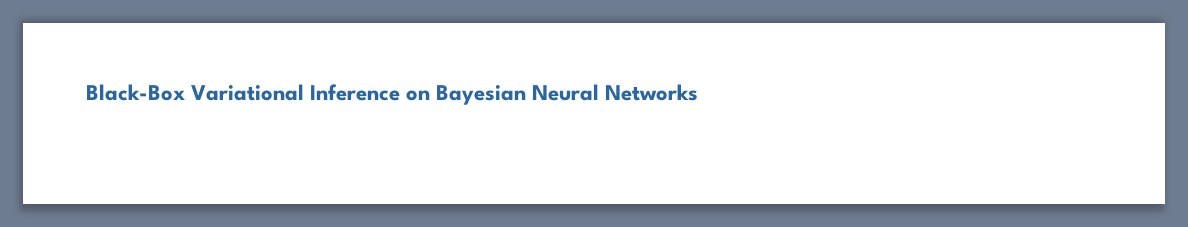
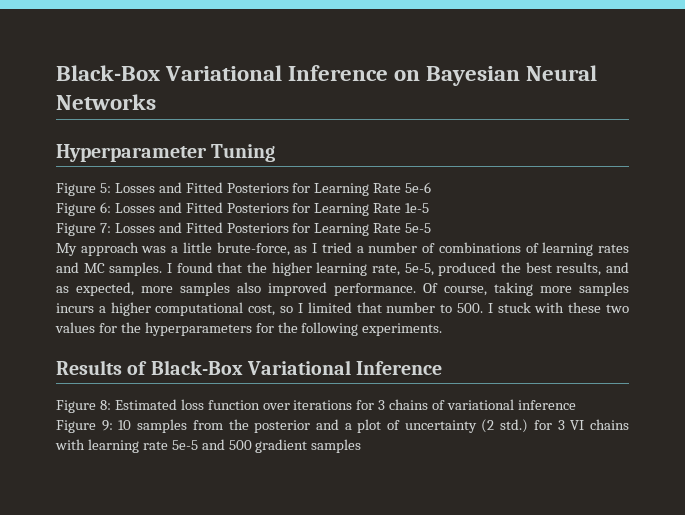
+ Hyperparameter Tuning
+ Figure 5: Losses and Fitted Posteriors for Learning Rate 5e-6
+ Figure 6: Losses and Fitted Posteriors for Learning Rate 1e-5
+ Figure 7: Losses and Fitted Posteriors for Learning Rate 5e-5
+ My approach was a little brute-force, as I tried a number of combinations of learning rates and MC samples. I found that the higher learning rate, 5e-5, produced the best results, and as expected, more samples also improved performance. Of course, taking more samples incurs a higher computational cost, so I limited that number to 500. I stuck with these two values for the hyperparameters for the following experiments.
+ Results of Black-Box Variational Inference
+ Figure 8: Estimated loss function over iterations for 3 chains of variational inference
+ Figure 9: 10 samples from the posterior and a plot of uncertainty (2 std.) for 3 VI chains with learning rate 5e-5 and 500 gradient samples

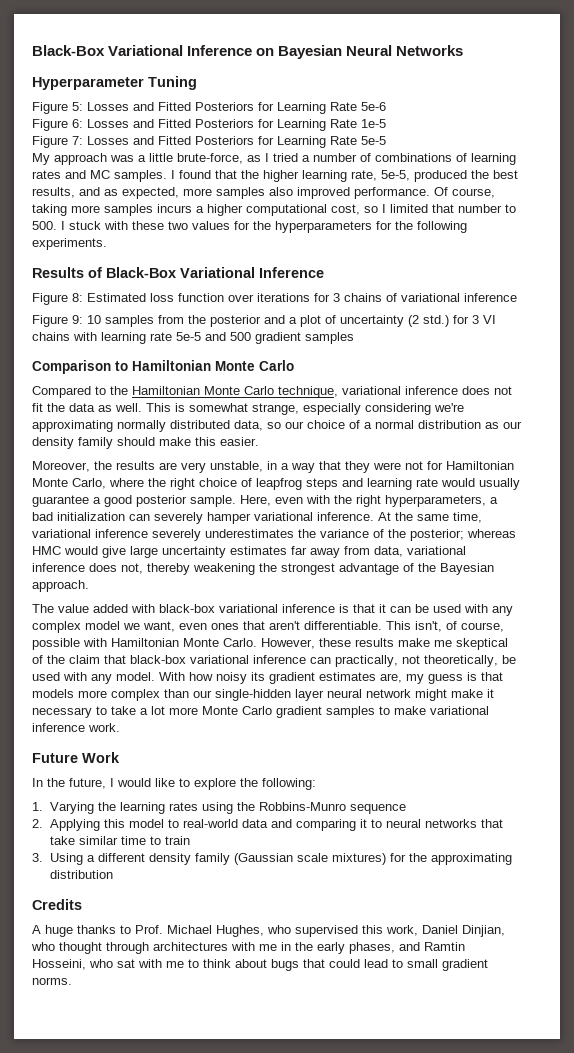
+ Comparison to Hamiltonian Monte Carlo
+ Compared to the Hamiltonian Monte Carlo technique, variational inference does not fit the data as well. This is somewhat strange, especially considering we're approximating normally distributed data, so our choice of a normal distribution as our density family should make this easier.
+ Moreover, the results are very unstable, in a way that they were not for Hamiltonian Monte Carlo, where the right choice of leapfrog steps and learning rate would usually guarantee a good posterior sample. Here, even with the right hyperparameters, a bad initialization can severely hamper variational inference. At the same time, variational inference severely underestimates the variance of the posterior; whereas HMC would give large uncertainty estimates far away from data, variational inference does not, thereby weakening the strongest advantage of the Bayesian approach.
+ The value added with black-box variational inference is that it can be used with any complex model we want, even ones that aren't differentiable. This isn't, of course, possible with Hamiltonian Monte Carlo. However, these results make me skeptical of the claim that black-box variational inference can practically, not theoretically, be used with any model. With how noisy its gradient estimates are, my guess is that models more complex than our single-hidden layer neural network might make it necessary to take a lot more Monte Carlo gradient samples to make variational inference work.
+ Future Work
+ In the future, I would like to explore the following:
+ 1. Varying the learning rates using the Robbins-Munro sequence
+ 2. Applying this model to real-world data and comparing it to neural networks that take similar time to train
+ 3. Using a different density family (Gaussian scale mixtures) for the approximating distribution
+ Credits
+ A huge thanks to Prof. Michael Hughes, who supervised this work, Daniel Dinjian, who thought through architectures with me in the early phases, and Ramtin Hosseini, who sat with me to think about bugs that could lead to small gradient norms.

